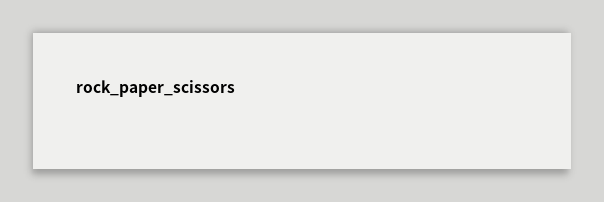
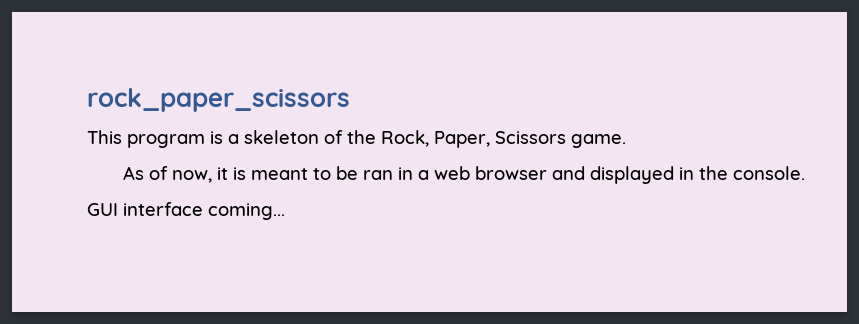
+ This program is a skeleton of the Rock, Paper, Scissors game.
+ As of now, it is meant to be ran in a web browser and displayed in the console.
+ GUI interface coming...

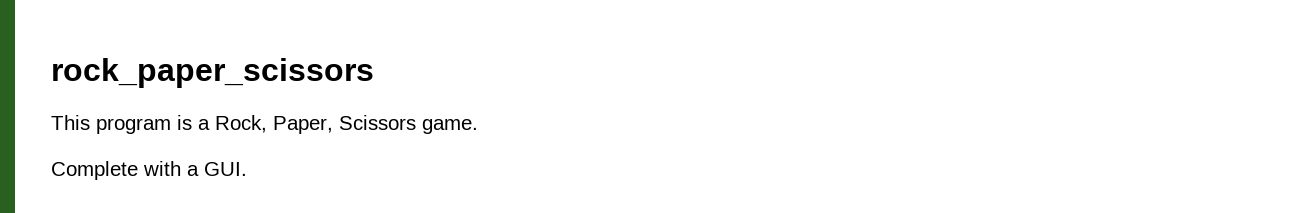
- This program is a skeleton of the Rock, Paper, Scissors game.
+ This program is a Rock, Paper, Scissors game.
- As of now, it is meant to be ran in a web browser and displayed in the console.
- GUI interface coming...
+ Complete with a GUI.

